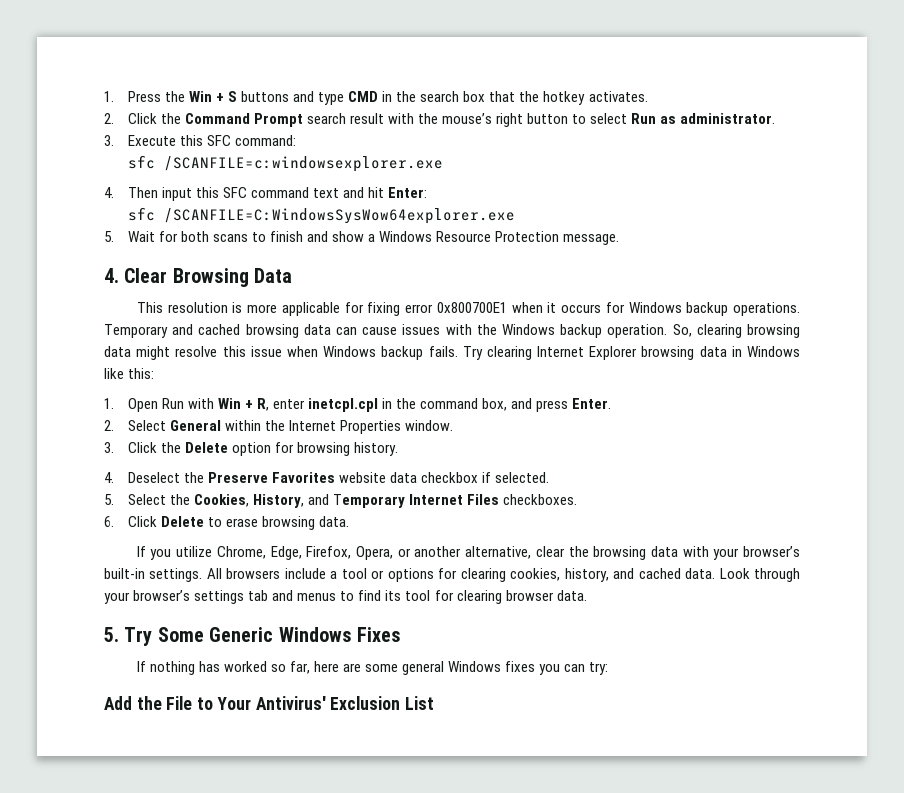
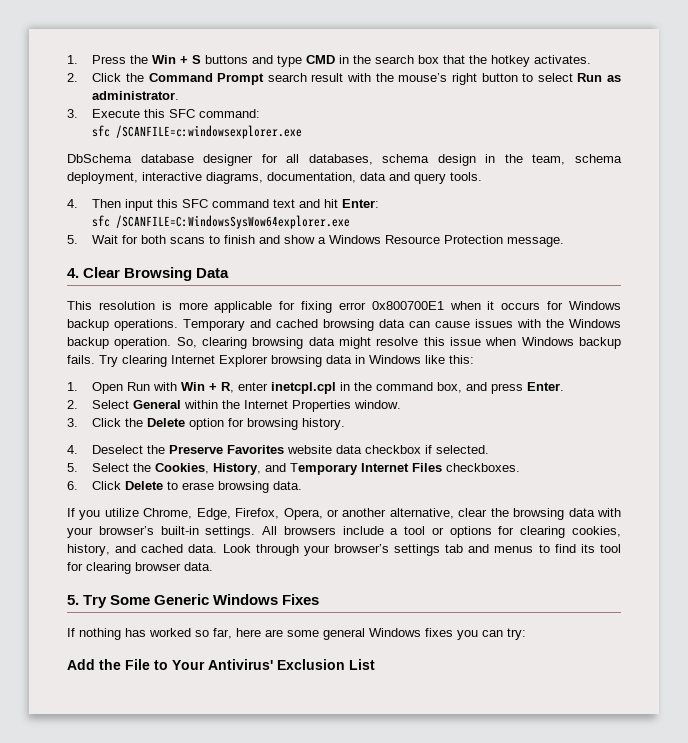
+ DbSchema database designer for all databases, schema design in the team, schema deployment, interactive diagrams, documentation, data and query tools.

